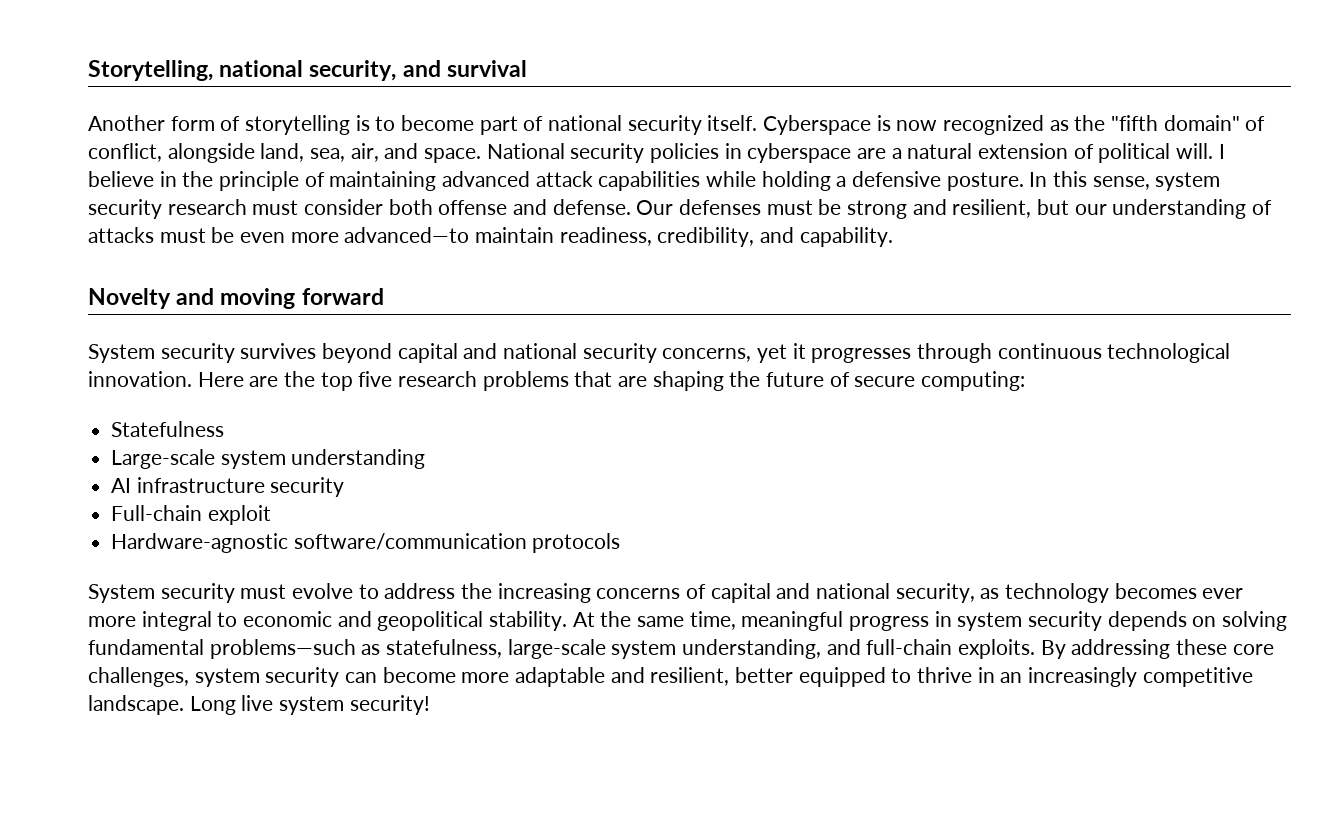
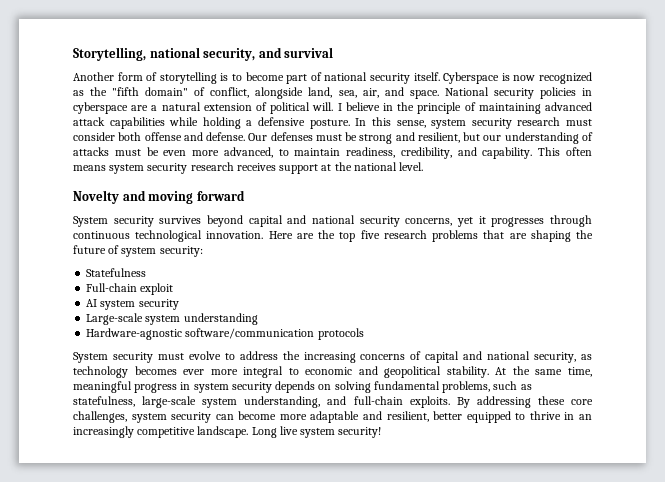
- Our defenses must be strong and resilient, but our understanding of attacks must be even more advanced—to maintain readiness, credibility, and capability.
+ Our defenses must be strong and resilient, but our understanding of attacks must be even more advanced, to maintain readiness, credibility, and capability. This often means system security research receives support at the national level.
- Here are the top five research problems that are shaping the future of secure computing:
+ Here are the top five research problems that are shaping the future of system security:
+ Full-chain exploit
+ AI system security
  Large-scale system understanding
- AI infrastructure security
- Full-chain exploit
- At the same time, meaningful progress in system security depends on solving fundamental problems—such as statefulness, large-scale system understanding, and full-chain exploits.
+ At the same time, meaningful progress in system security depends on solving fundamental problems, such as statefulness, large-scale system understanding, and full-chain exploits.

